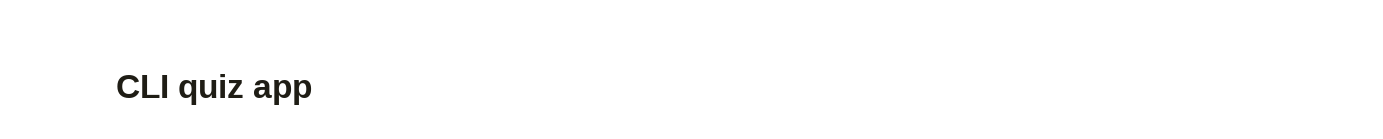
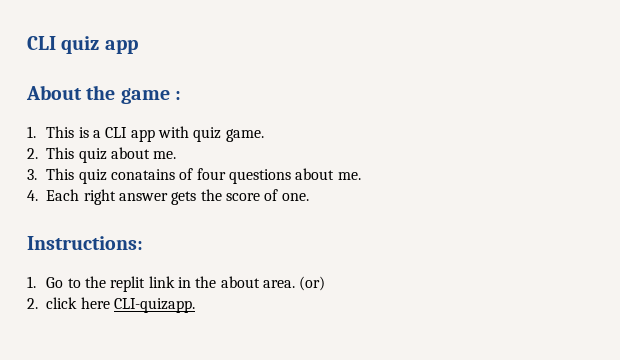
+ About the game :
+ 1. This is a CLI app with quiz game.
+ 2. This quiz about me.
+ 3. This quiz conatains of four questions about me.
+ 4. Each right answer gets the score of one.
+ Instructions:
+ 1. Go to the replit link in the about area. (or)
+ 2. click here CLI-quizapp.

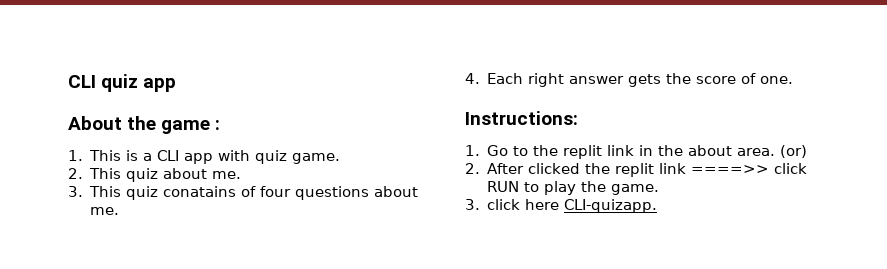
- 2. click here CLI-quizapp.
+ 2. After clicked the replit link ====>> click RUN to play the game.
+ 3. click here CLI-quizapp.

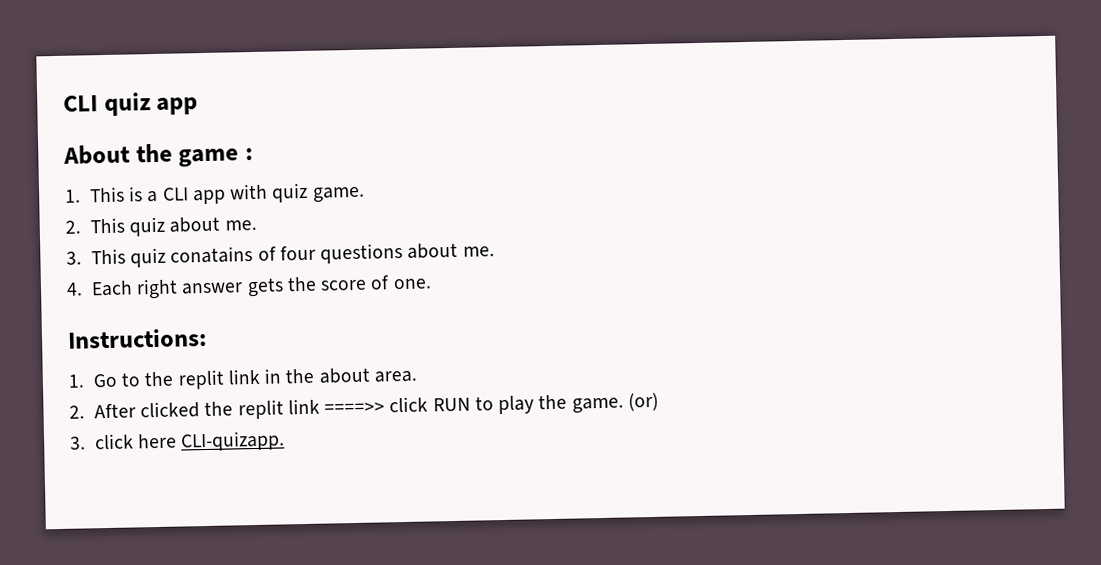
- (or)
+ (or)

